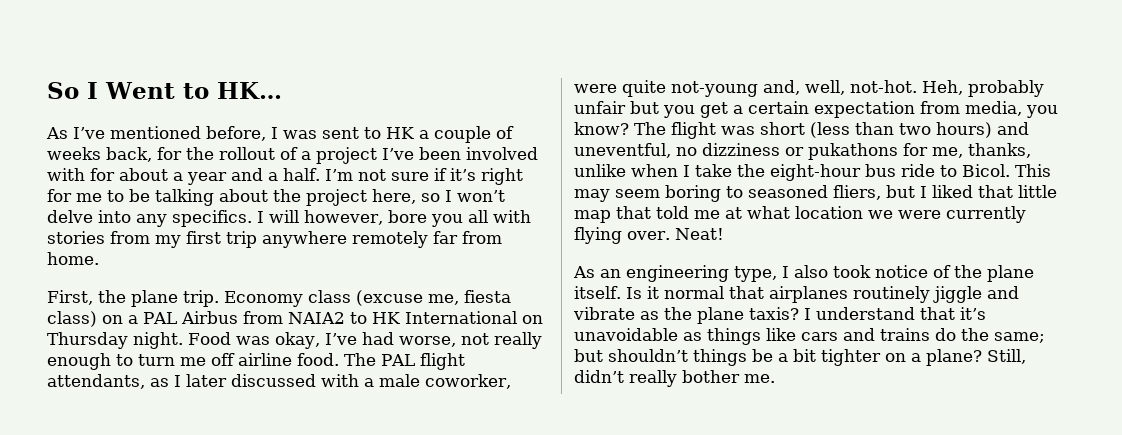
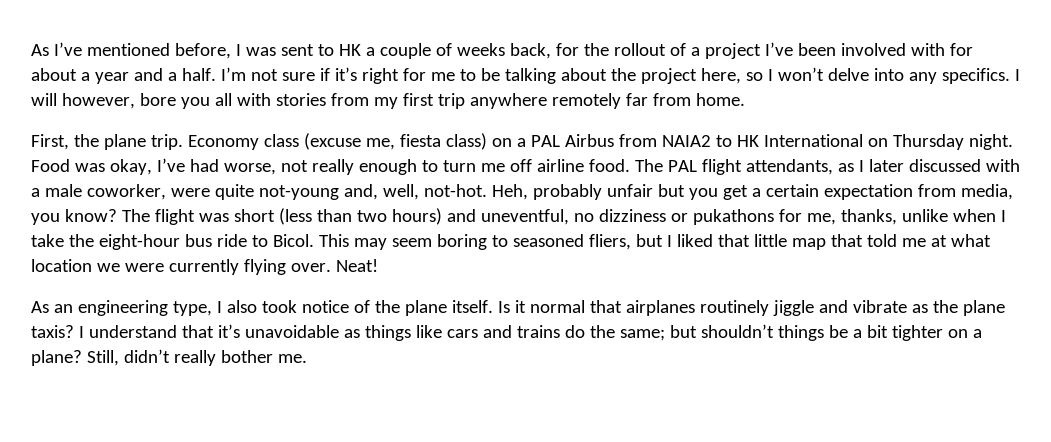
- So I Went to HK…

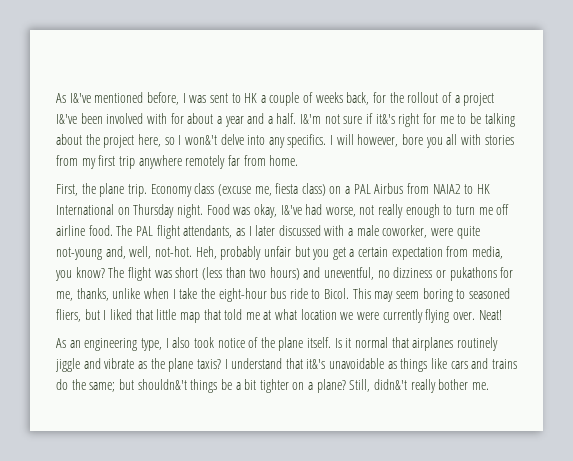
- As I’ve mentioned before, I was sent to HK a couple of weeks back, for the rollout of a project I’ve been involved with for about a year and a half.
+ As I&'ve mentioned before, I was sent to HK a couple of weeks back, for the rollout of a project I&'ve been involved with for about a year and a half.
- I’m not sure if it’s right for me to be talking about the project here, so I won’t delve into any specifics.
+ I&'m not sure if it&'s right for me to be talking about the project here, so I won&'t delve into any specifics.
- Food was okay, I’ve had worse, not really enough to turn me off airline food.
+ Food was okay, I&'ve had worse, not really enough to turn me off airline food.
- I understand that it’s unavoidable as things like cars and trains do the same; but shouldn’t things be a bit tighter on a plane?
+ I understand that it&'s unavoidable as things like cars and trains do the same; but shouldn&'t things be a bit tighter on a plane?
- Still, didn’t really bother me.
+ Still, didn&'t really bother me.

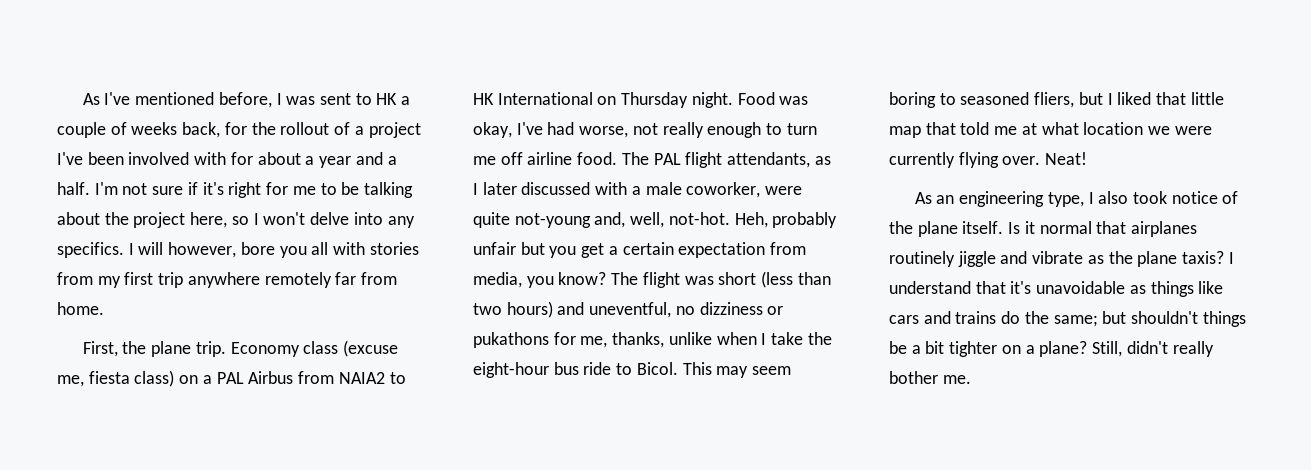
- As I&'ve mentioned before, I was sent to HK a couple of weeks back, for the rollout of a project I&'ve been involved with for about a year and a half.
+ As I've mentioned before, I was sent to HK a couple of weeks back, for the rollout of a project I've been involved with for about a year and a half.
- I&'m not sure if it&'s right for me to be talking about the project here, so I won&'t delve into any specifics.
+ I'm not sure if it's right for me to be talking about the project here, so I won't delve into any specifics.
- Food was okay, I&'ve had worse, not really enough to turn me off airline food.
+ Food was okay, I've had worse, not really enough to turn me off airline food.
- I understand that it&'s unavoidable as things like cars and trains do the same; but shouldn&'t things be a bit tighter on a plane?
+ I understand that it's unavoidable as things like cars and trains do the same; but shouldn't things be a bit tighter on a plane?
- Still, didn&'t really bother me.
+ Still, didn't really bother me.

